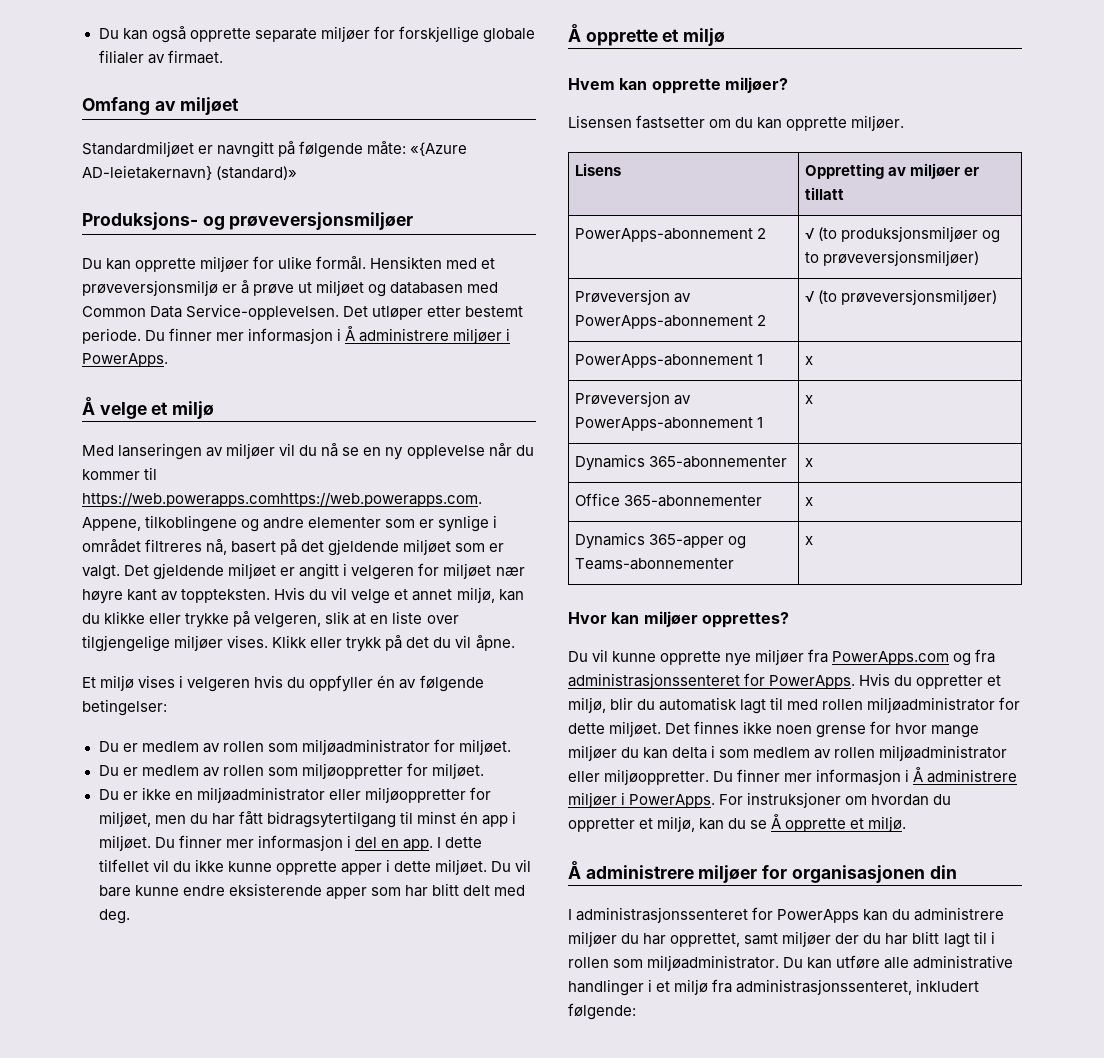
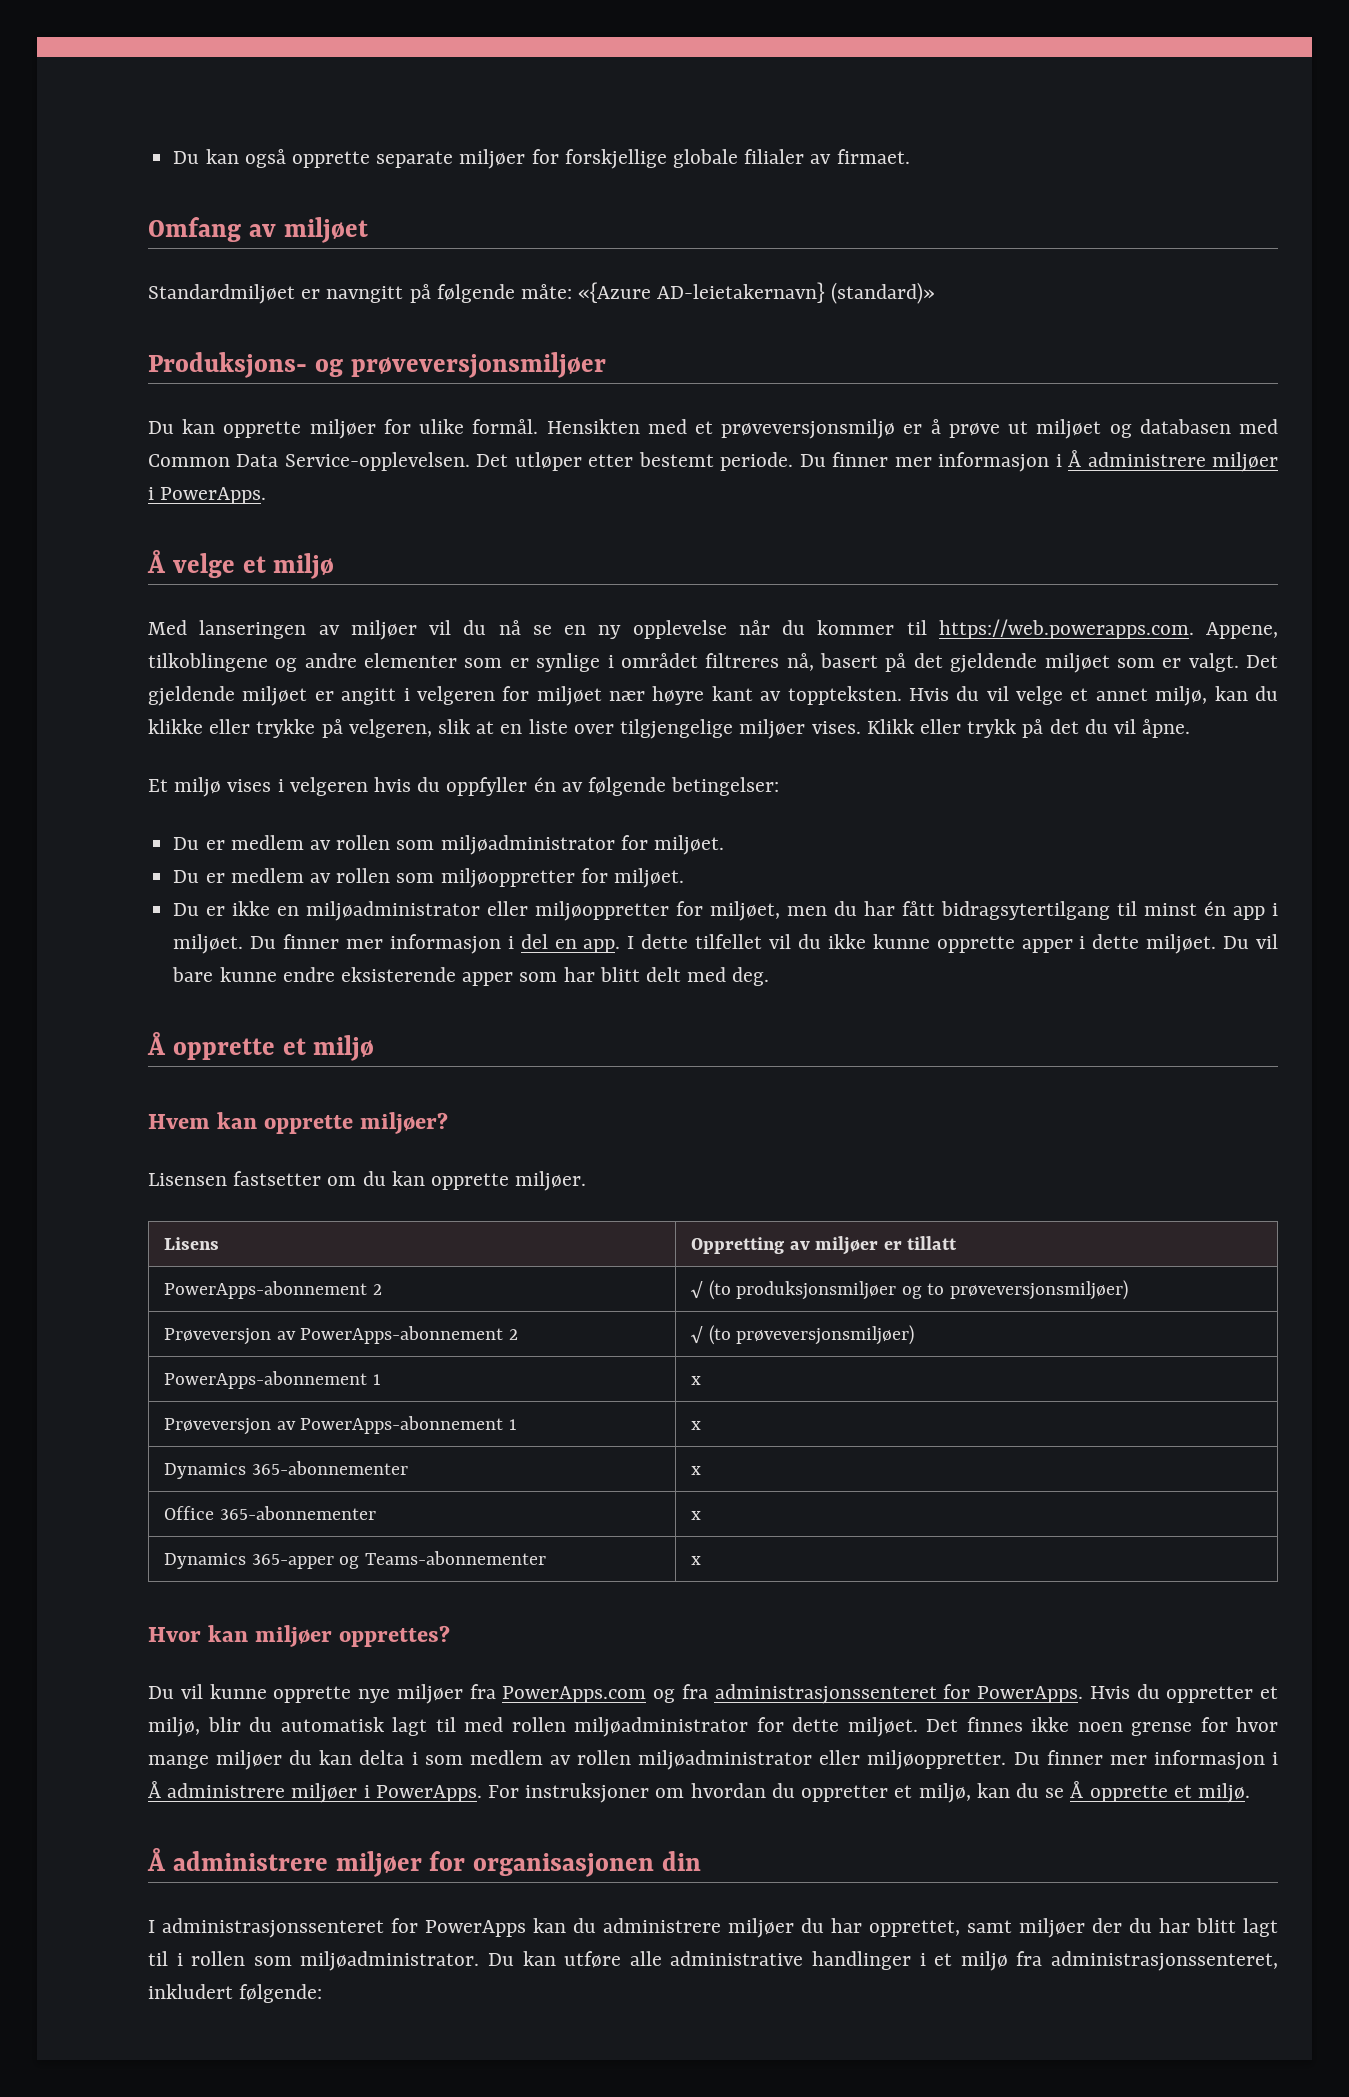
- Med lanseringen av miljøer vil du nå se en ny opplevelse når du kommer til https://web.powerapps.comhttps://web.powerapps.com. Appene, tilkoblingene og andre elementer som er synlige i området filtreres nå, basert på det gjeldende miljøet som er valgt.
+ Med lanseringen av miljøer vil du nå se en ny opplevelse når du kommer til https://web.powerapps.com. Appene, tilkoblingene og andre elementer som er synlige i området filtreres nå, basert på det gjeldende miljøet som er valgt.

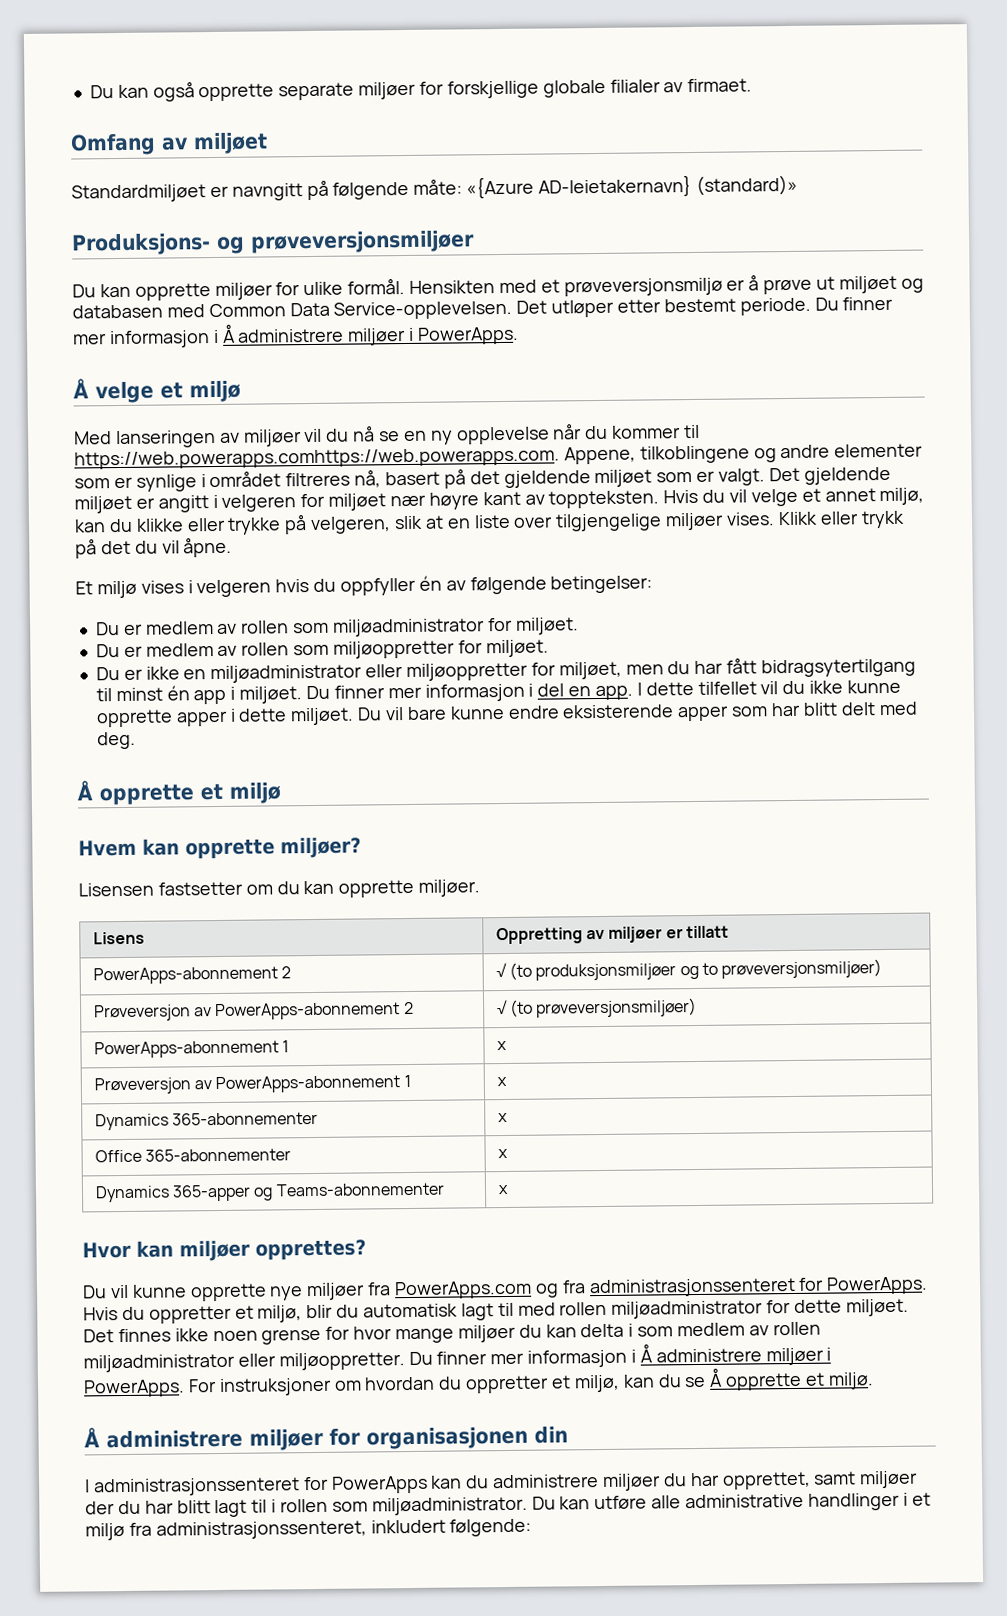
- Med lanseringen av miljøer vil du nå se en ny opplevelse når du kommer til https://web.powerapps.com. Appene, tilkoblingene og andre elementer som er synlige i området filtreres nå, basert på det gjeldende miljøet som er valgt.
+ Med lanseringen av miljøer vil du nå se en ny opplevelse når du kommer til https://web.powerapps.comhttps://web.powerapps.com. Appene, tilkoblingene og andre elementer som er synlige i området filtreres nå, basert på det gjeldende miljøet som er valgt.

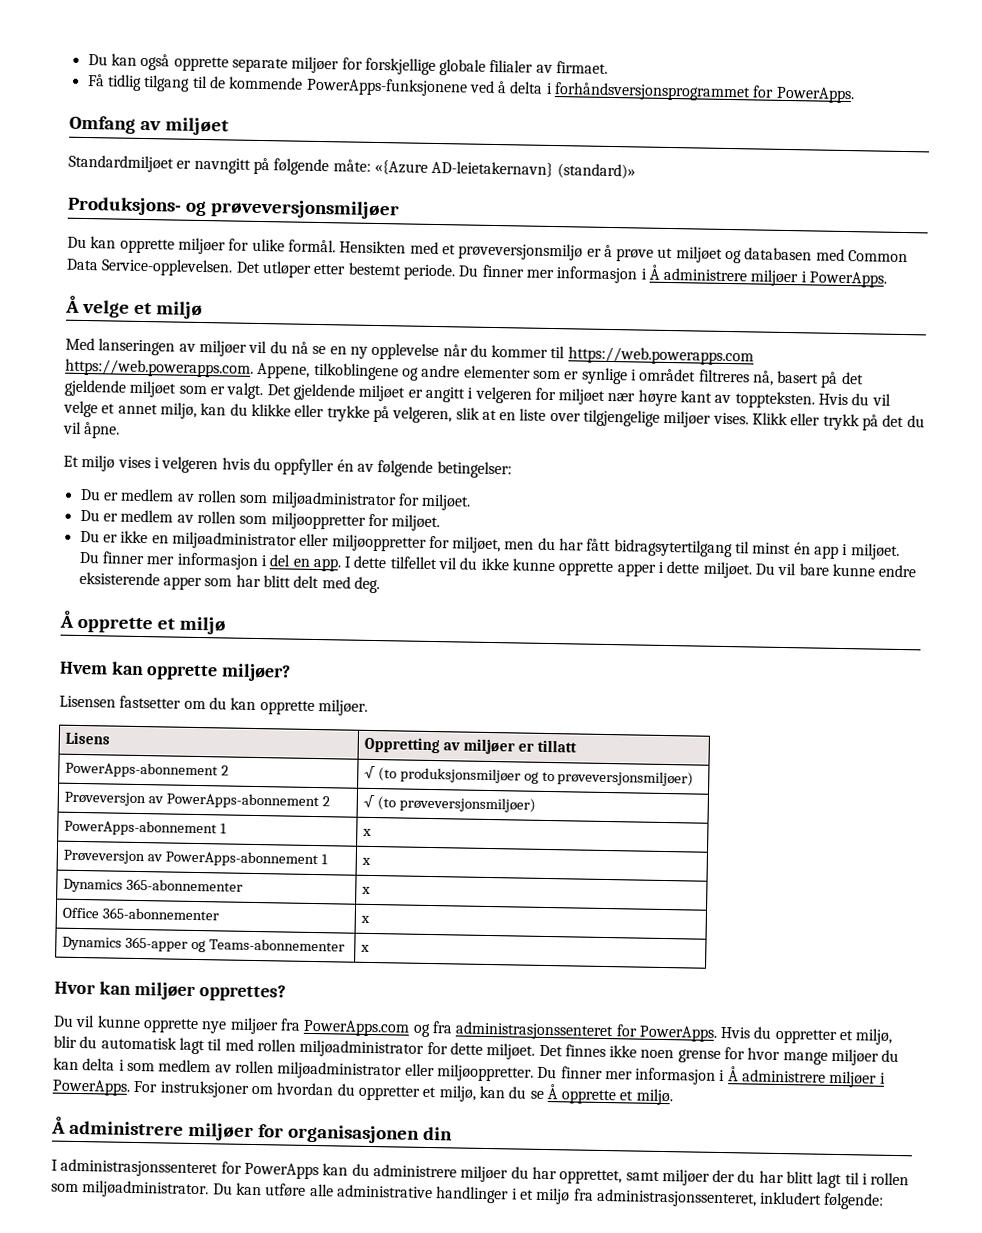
+ Få tidlig tilgang til de kommende PowerApps-funksjonene ved å delta i forhåndsversjonsprogrammet for PowerApps.
- Med lanseringen av miljøer vil du nå se en ny opplevelse når du kommer til https://web.powerapps.comhttps://web.powerapps.com. Appene, tilkoblingene og andre elementer som er synlige i området filtreres nå, basert på det gjeldende miljøet som er valgt.
+ Med lanseringen av miljøer vil du nå se en ny opplevelse når du kommer til https://web.powerapps.com https://web.powerapps.com. Appene, tilkoblingene og andre elementer som er synlige i området filtreres nå, basert på det gjeldende miljøet som er valgt.

